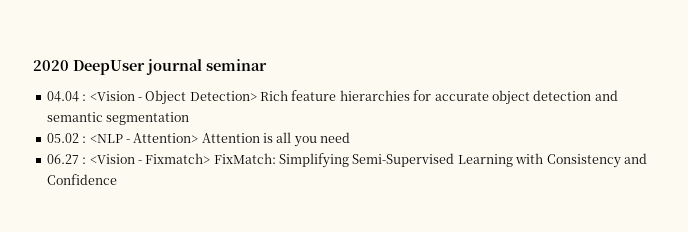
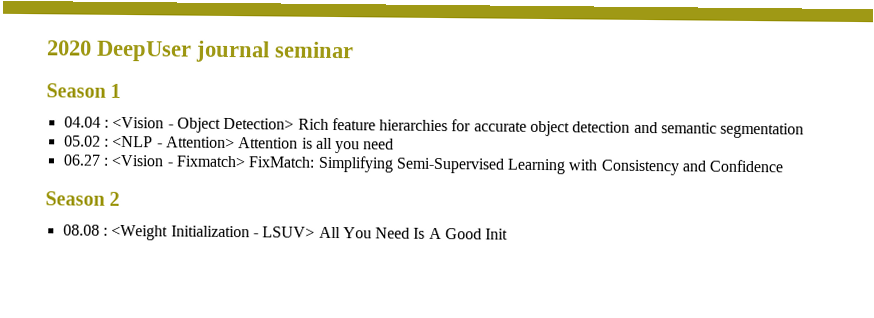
+ Season 1
+ Season 2
+ 08.08 : <Weight Initialization - LSUV> All You Need Is A Good Init

